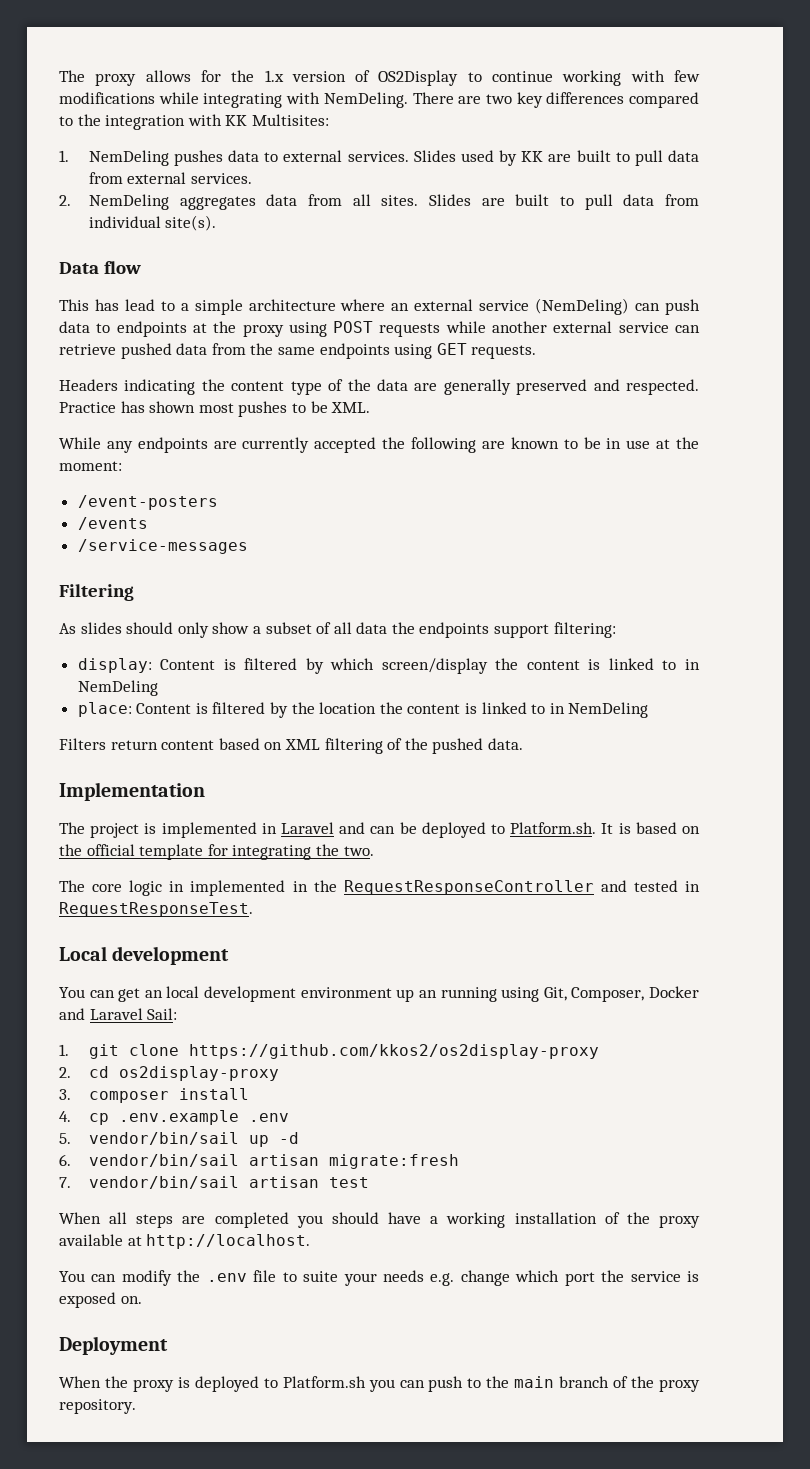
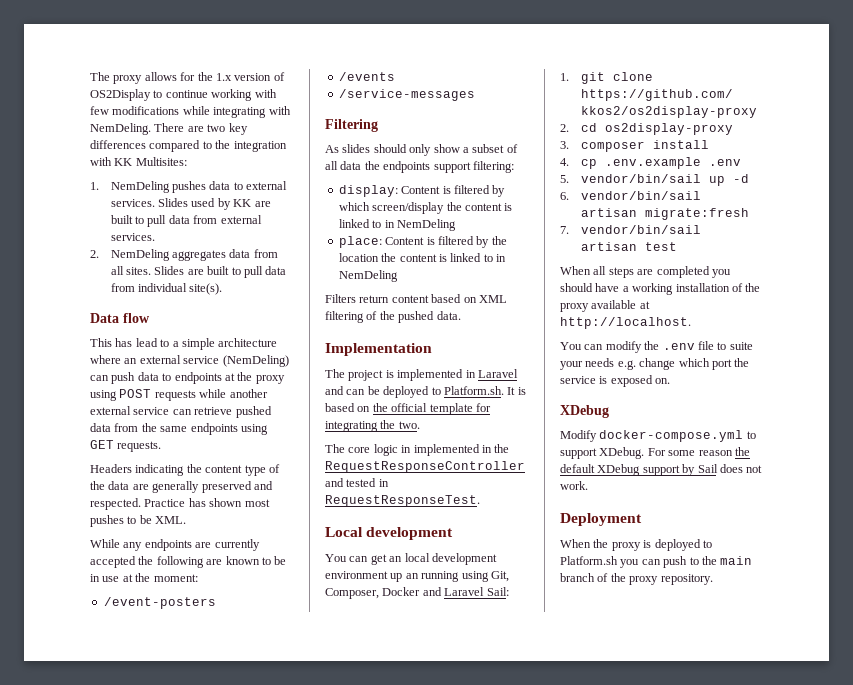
  You can modify the .env file to suite your needs e.g. change which port the service is exposed on.
+ XDebug
+ Modify docker-compose.yml to support XDebug. For some reason the default XDebug support by Sail does not work.

